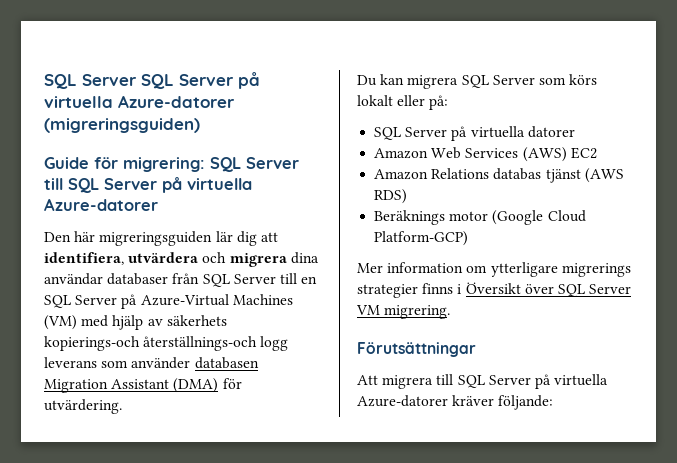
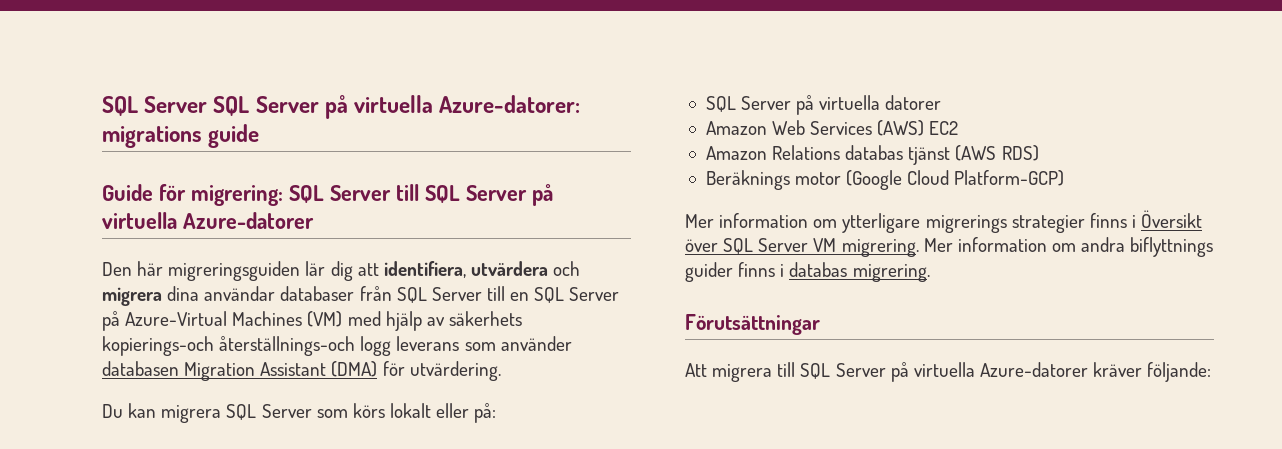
- SQL Server SQL Server på virtuella Azure-datorer (migreringsguiden)
+ SQL Server SQL Server på virtuella Azure-datorer: migrations guide
+ Mer information om andra biflyttnings guider finns i databas migrering.

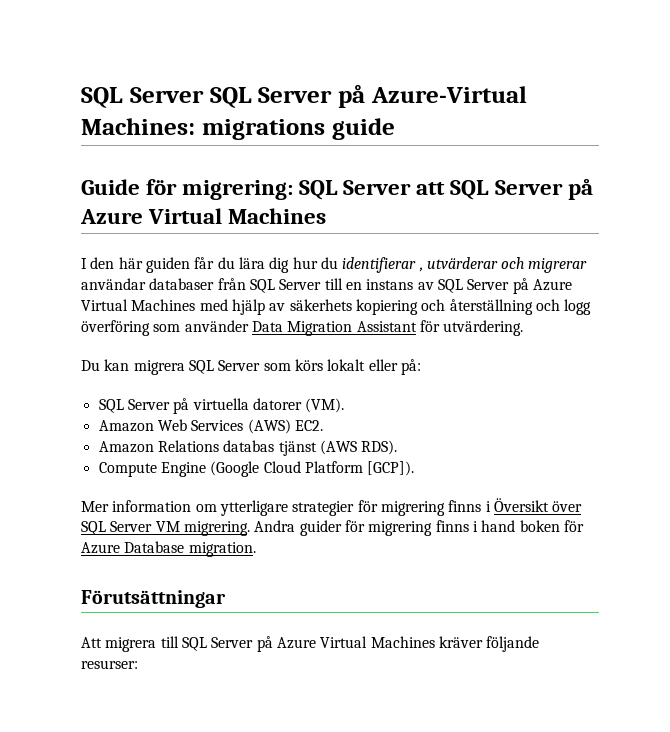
- SQL Server SQL Server på virtuella Azure-datorer: migrations guide
+ SQL Server SQL Server på Azure-Virtual Machines: migrations guide
- Guide för migrering: SQL Server till SQL Server på virtuella Azure-datorer
- Den här migreringsguiden lär dig att identifiera, utvärdera och migrera dina användar databaser från SQL Server till en SQL Server på Azure-Virtual Machines (VM) med hjälp av säkerhets kopierings-och återställnings-och logg leverans som använder databasen Migration Assistant (DMA) för utvärdering.
+ Guide för migrering: SQL Server att SQL Server på Azure Virtual Machines
+ I den här guiden får du lära dig hur du identifierar , utvärderar och migrerar användar databaser från SQL Server till en instans av SQL Server på Azure Virtual Machines med hjälp av säkerhets kopiering och återställning och logg överföring som använder Data Migration Assistant för utvärdering.
- SQL Server på virtuella datorer
+ SQL Server på virtuella datorer (VM).
- Amazon Web Services (AWS) EC2
+ Amazon Web Services (AWS) EC2.
- Amazon Relations databas tjänst (AWS RDS)
- Beräknings motor (Google Cloud Platform-GCP)
+ Amazon Relations databas tjänst (AWS RDS).
+ Compute Engine (Google Cloud Platform [GCP]).
- Mer information om ytterligare migrerings strategier finns i Översikt över SQL Server VM migrering.
+ Mer information om ytterligare strategier för migrering finns i Översikt över SQL Server VM migrering.
- Mer information om andra biflyttnings guider finns i databas migrering.
+ Andra guider för migrering finns i hand boken för Azure Database migration.
- Att migrera till SQL Server på virtuella Azure-datorer kräver följande:
+ Att migrera till SQL Server på Azure Virtual Machines kräver följande resurser:

